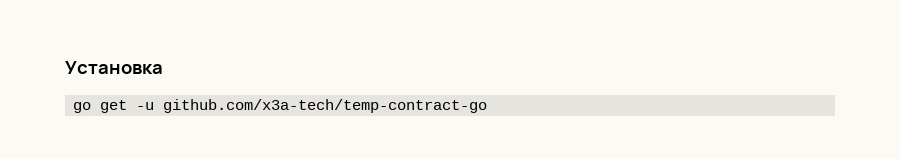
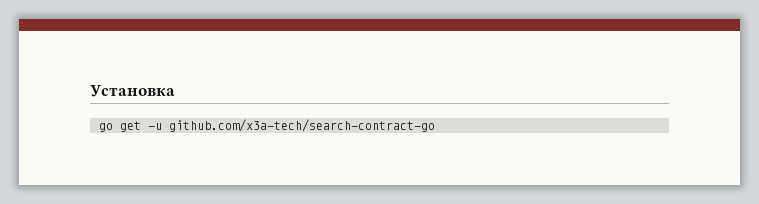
- go get -u github.com/x3a-tech/temp-contract-go
+ go get -u github.com/x3a-tech/search-contract-go

